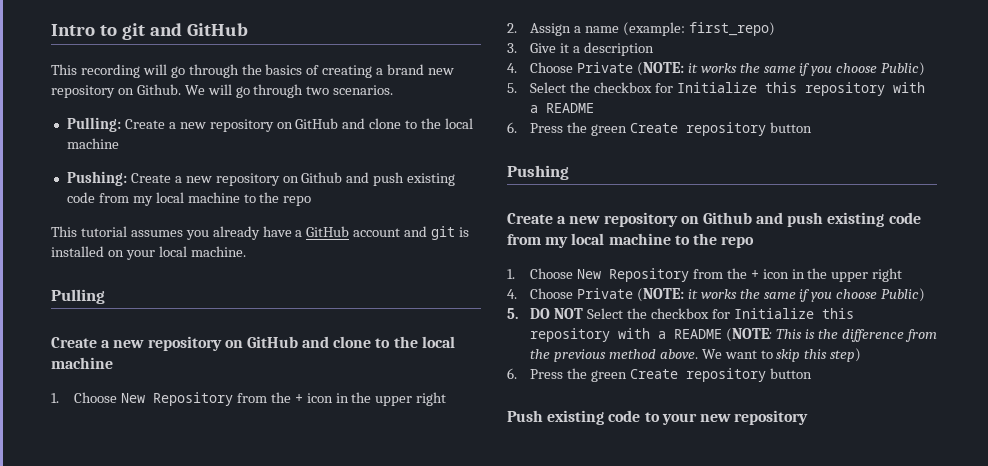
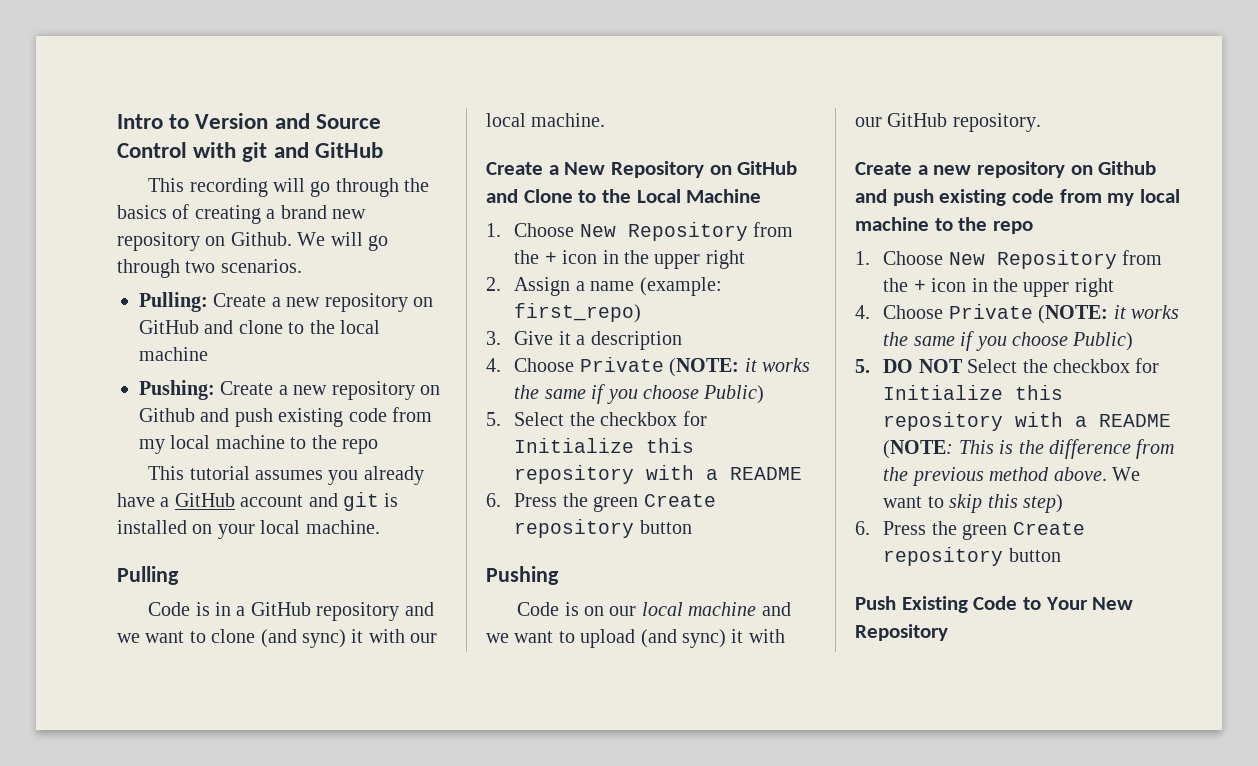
- Intro to git and GitHub
+ Intro to Version and Source Control with git and GitHub
  Pulling
- Create a new repository on GitHub and clone to the local machine
+ Code is in a GitHub repository and we want to clone (and sync) it with our local machine.
+ Create a New Repository on GitHub and Clone to the Local Machine
+ Code is on our local machine and we want to upload (and sync) it with our GitHub repository.
- Push existing code to your new repository
+ Push Existing Code to Your New Repository

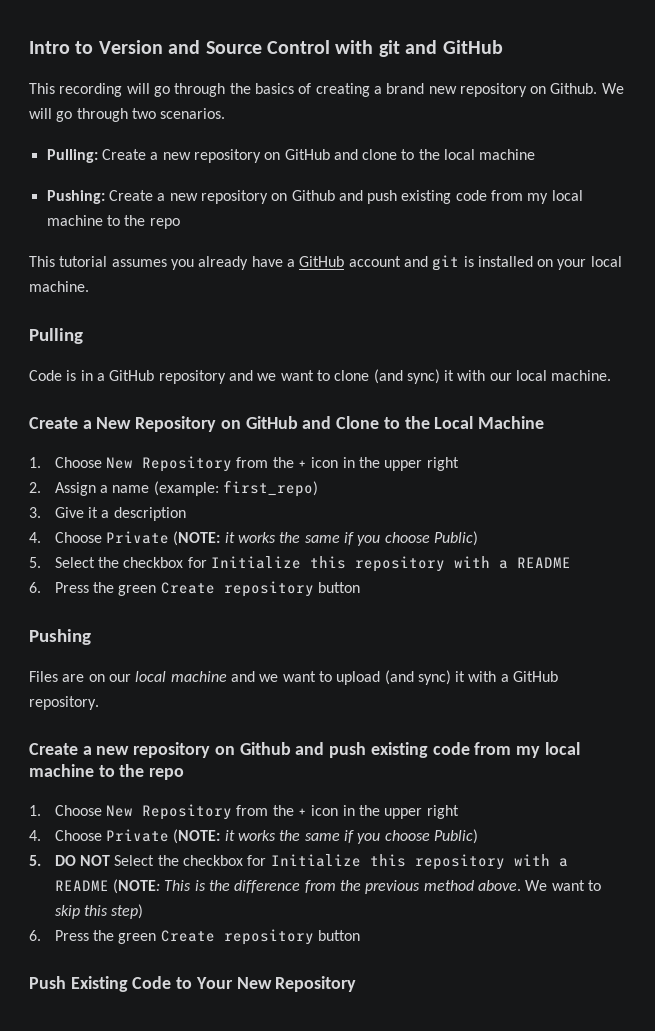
- Code is on our local machine and we want to upload (and sync) it with our GitHub repository.
+ Files are on our local machine and we want to upload (and sync) it with a GitHub repository.

